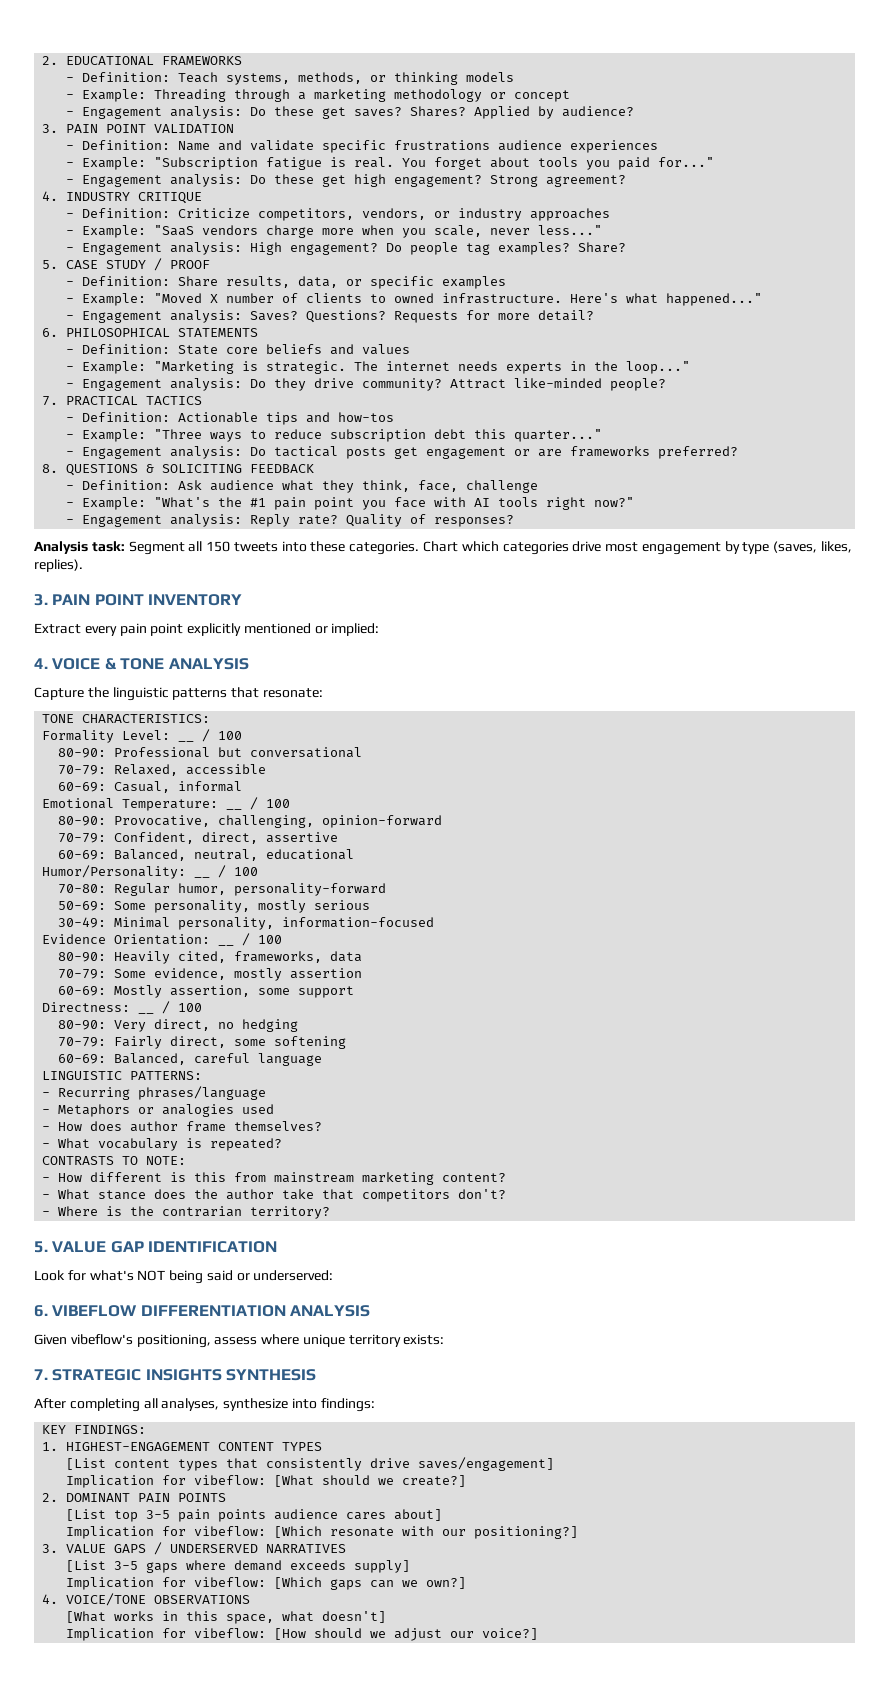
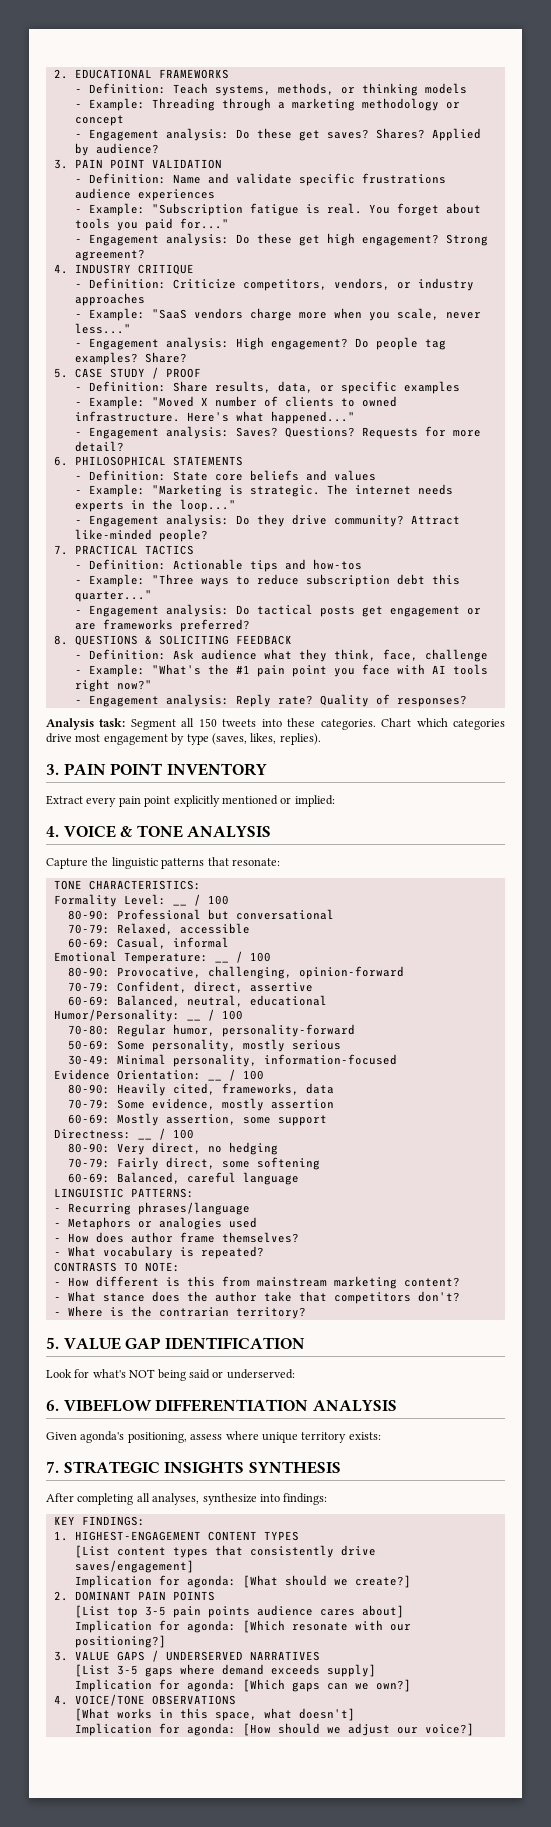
- Given vibeflow's positioning, assess where unique territory exists:
+ Given agonda's positioning, assess where unique territory exists:
- Implication for vibeflow: [What should we create?]
+ Implication for agonda: [What should we create?]
- Implication for vibeflow: [Which resonate with our positioning?]
+ Implication for agonda: [Which resonate with our positioning?]
- Implication for vibeflow: [Which gaps can we own?]
+ Implication for agonda: [Which gaps can we own?]
- Implication for vibeflow: [How should we adjust our voice?]
+ Implication for agonda: [How should we adjust our voice?]

